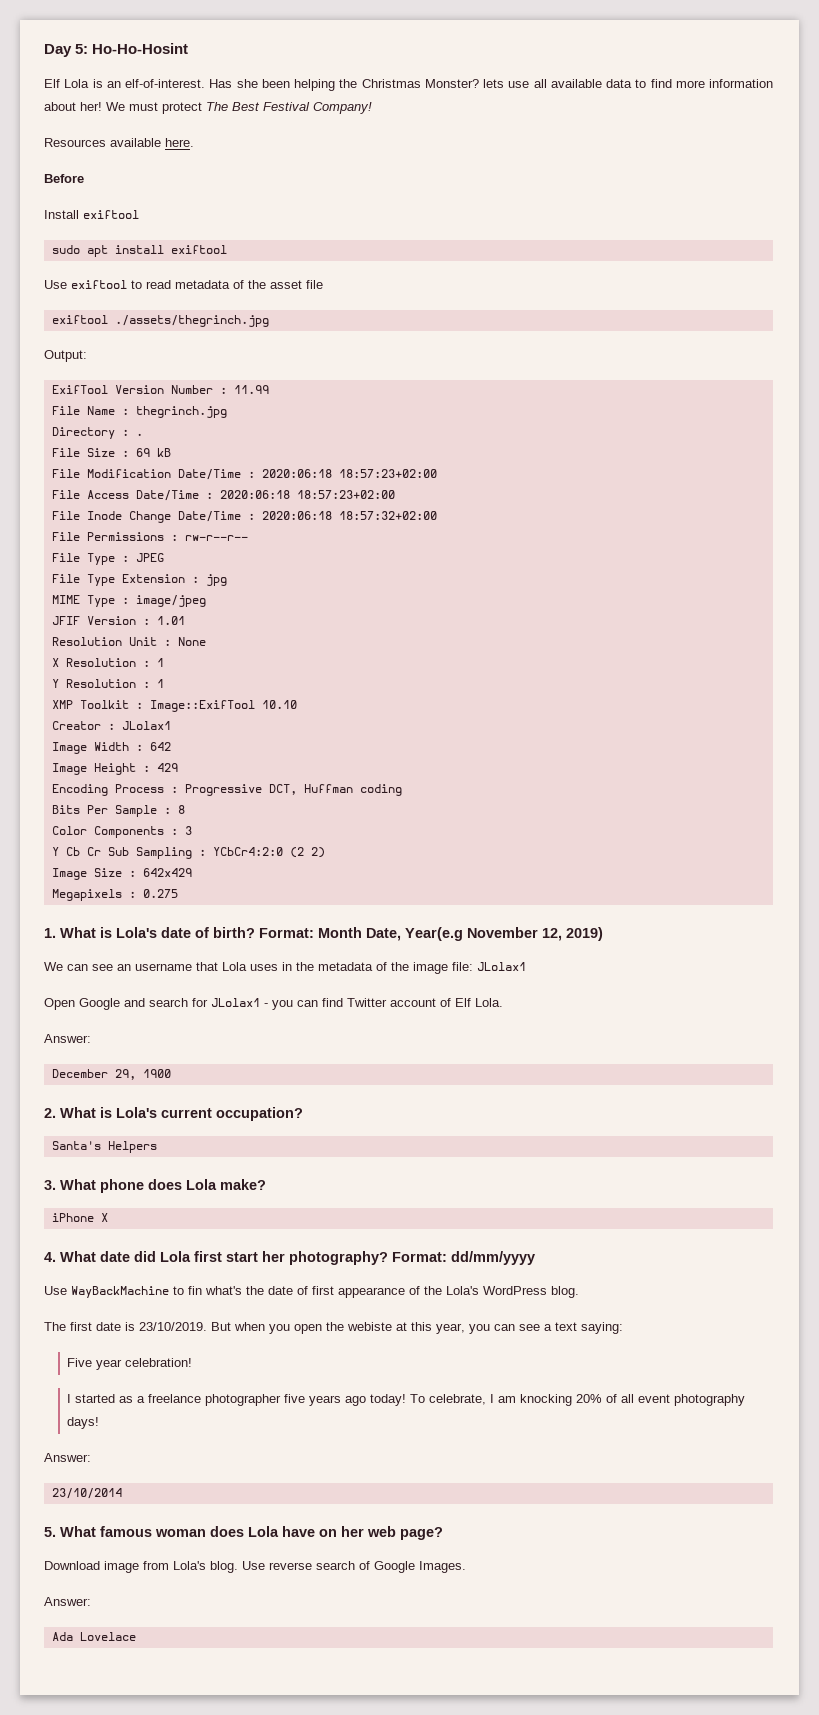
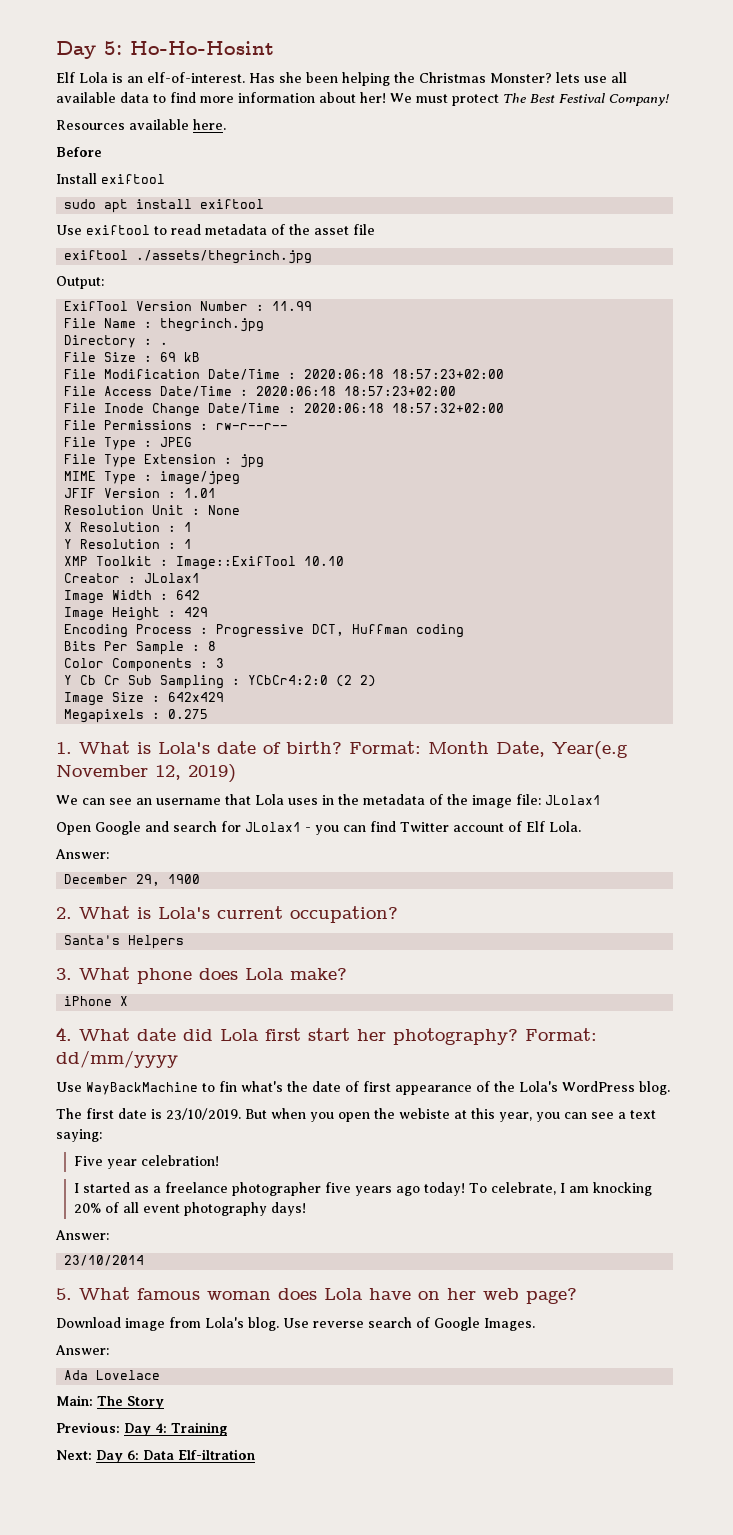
+ Main: The Story
+ Previous: Day 4: Training
+ Next: Day 6: Data Elf-iltration

